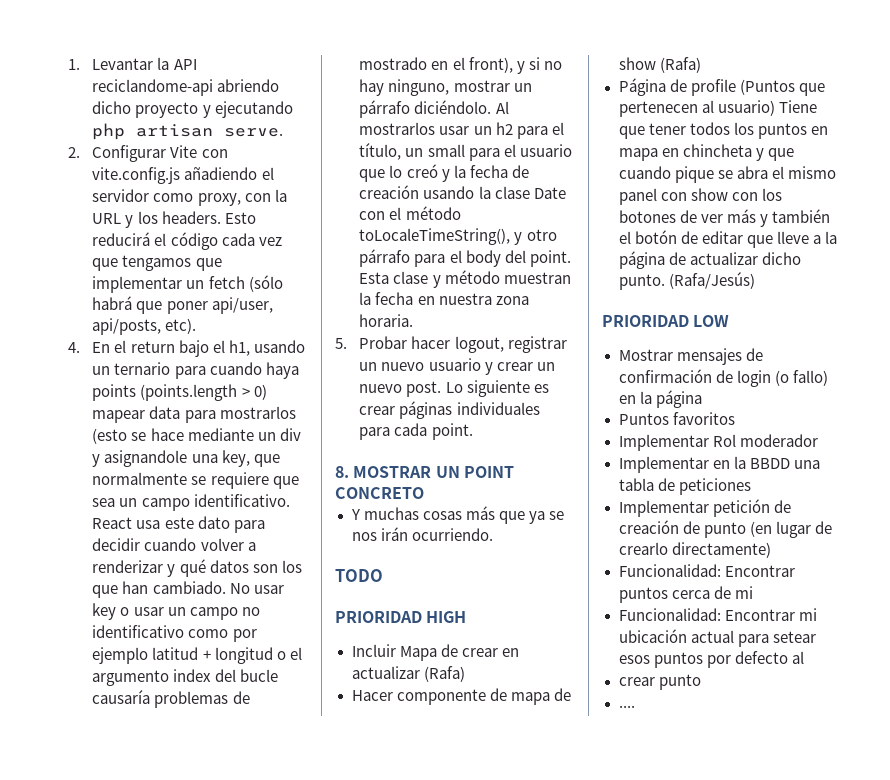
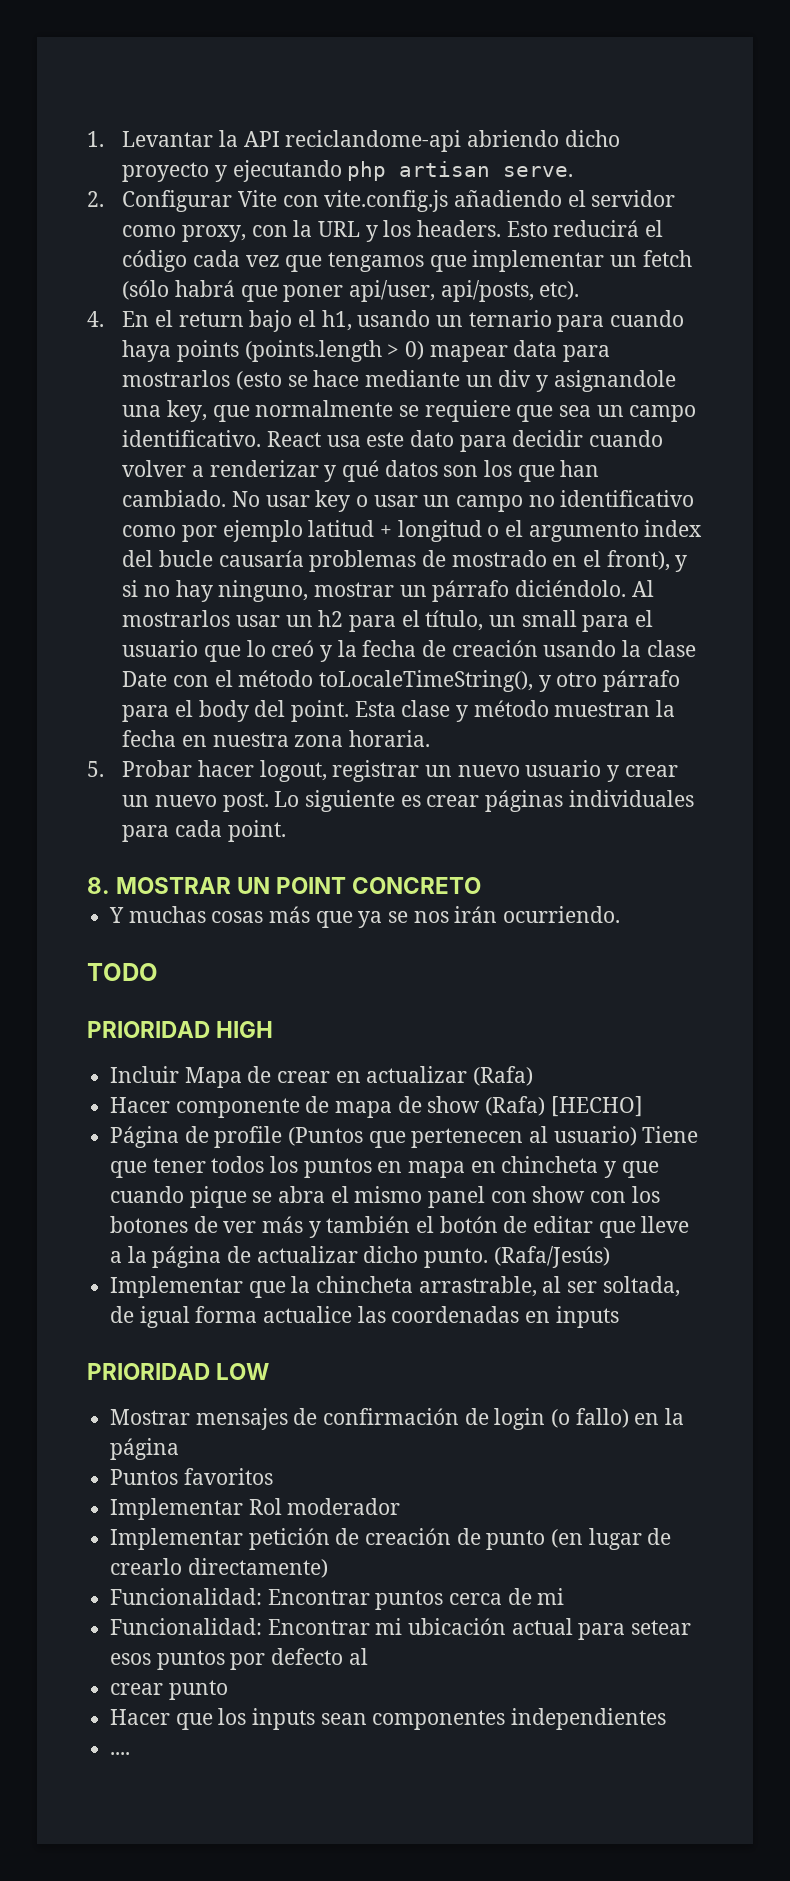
- Hacer componente de mapa de show (Rafa)
+ Hacer componente de mapa de show (Rafa) [HECHO]
+ Implementar que la chincheta arrastrable, al ser soltada, de igual forma actualice las coordenadas en inputs
- Implementar en la BBDD una tabla de peticiones
+ Hacer que los inputs sean componentes independientes

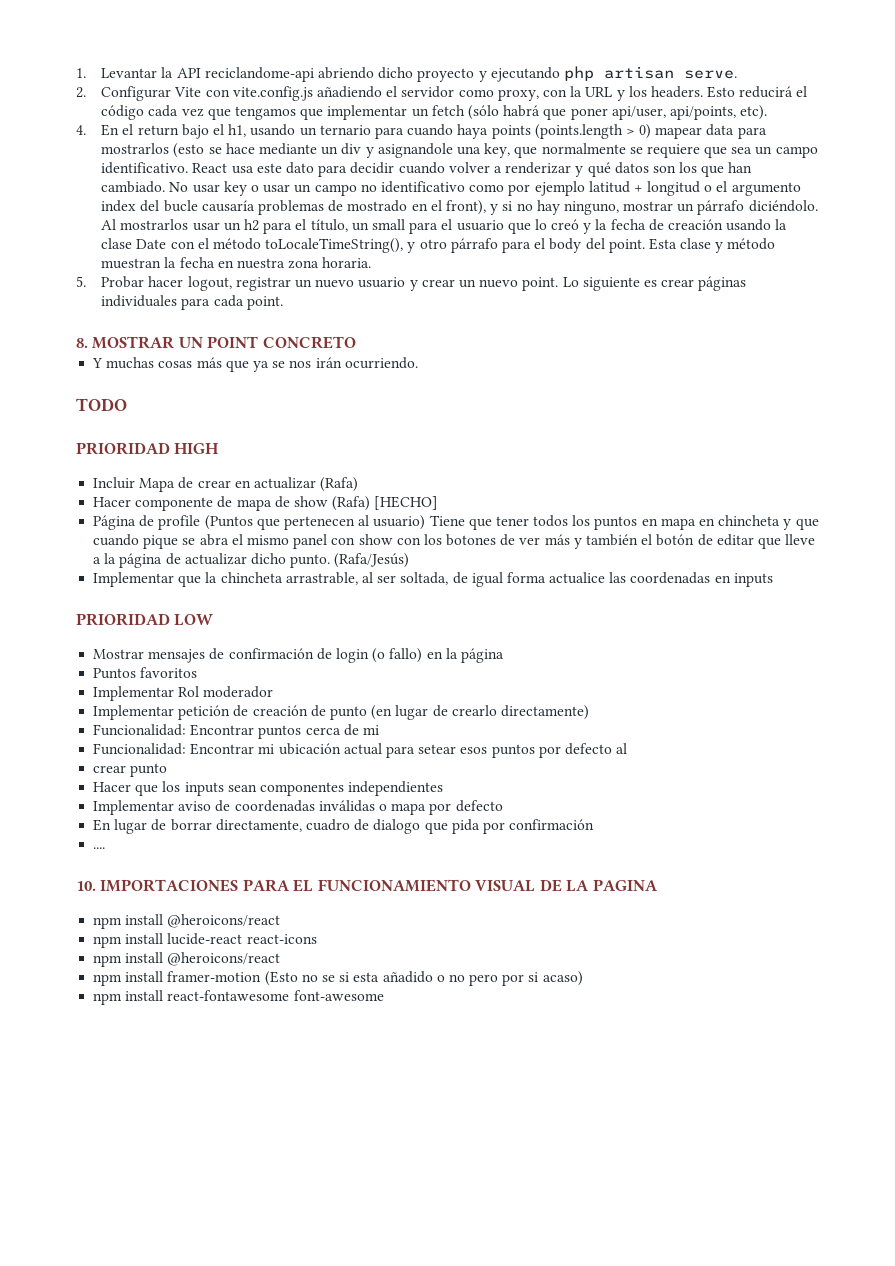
- Esto reducirá el código cada vez que tengamos que implementar un fetch (sólo habrá que poner api/user, api/posts, etc).
+ Esto reducirá el código cada vez que tengamos que implementar un fetch (sólo habrá que poner api/user, api/points, etc).
- 5. Probar hacer logout, registrar un nuevo usuario y crear un nuevo post.
+ 5. Probar hacer logout, registrar un nuevo usuario y crear un nuevo point.
+ Implementar aviso de coordenadas inválidas o mapa por defecto
+ En lugar de borrar directamente, cuadro de dialogo que pida por confirmación
  ....
+ 10. IMPORTACIONES PARA EL FUNCIONAMIENTO VISUAL DE LA PAGINA
+ npm install @heroicons/react
+ npm install lucide-react react-icons
+ npm install @heroicons/react
+ npm install framer-motion (Esto no se si esta añadido o no pero por si acaso)
+ npm install react-fontawesome font-awesome

